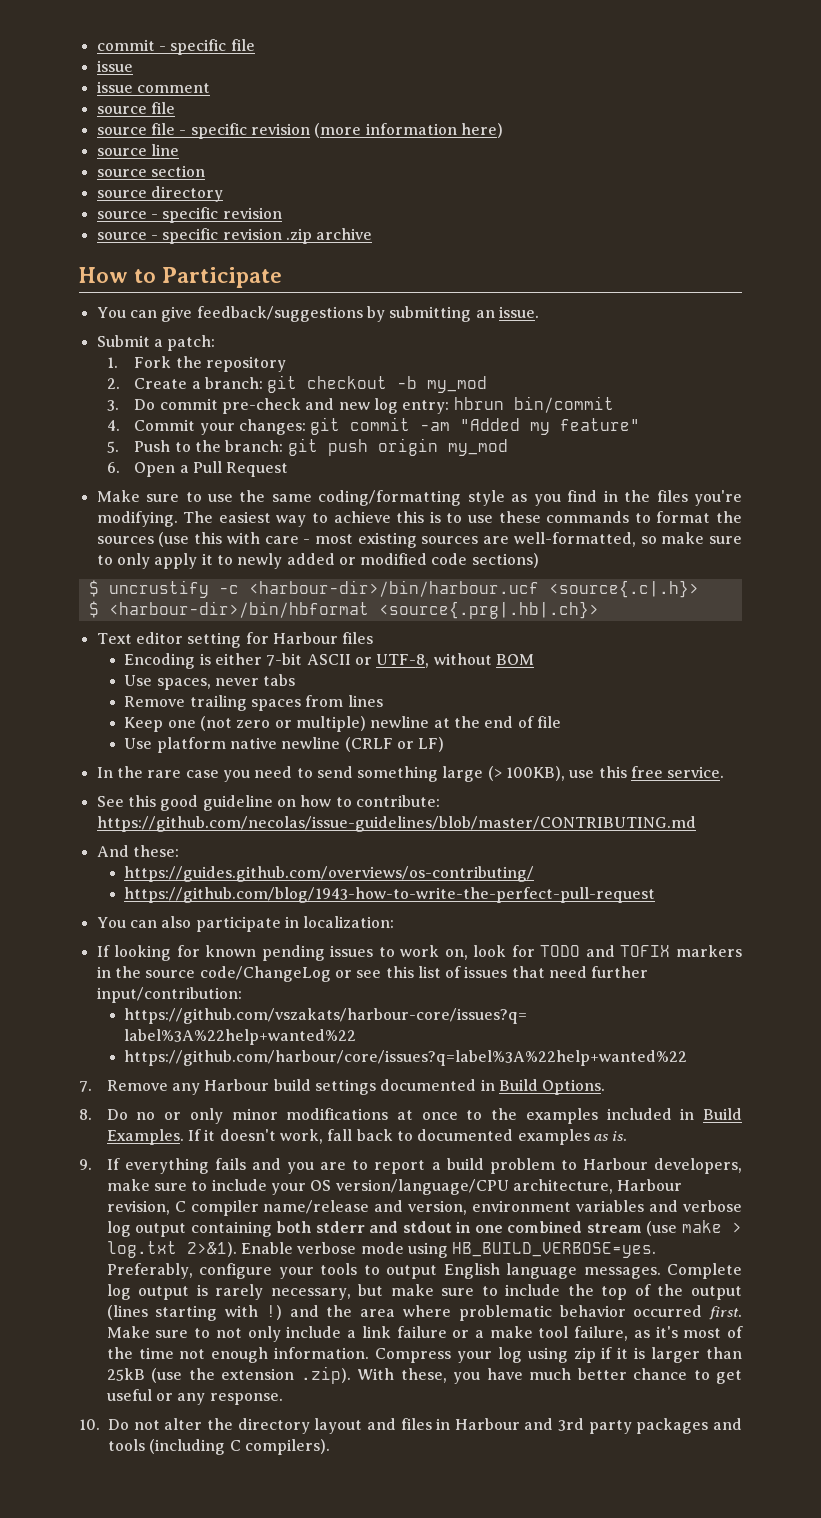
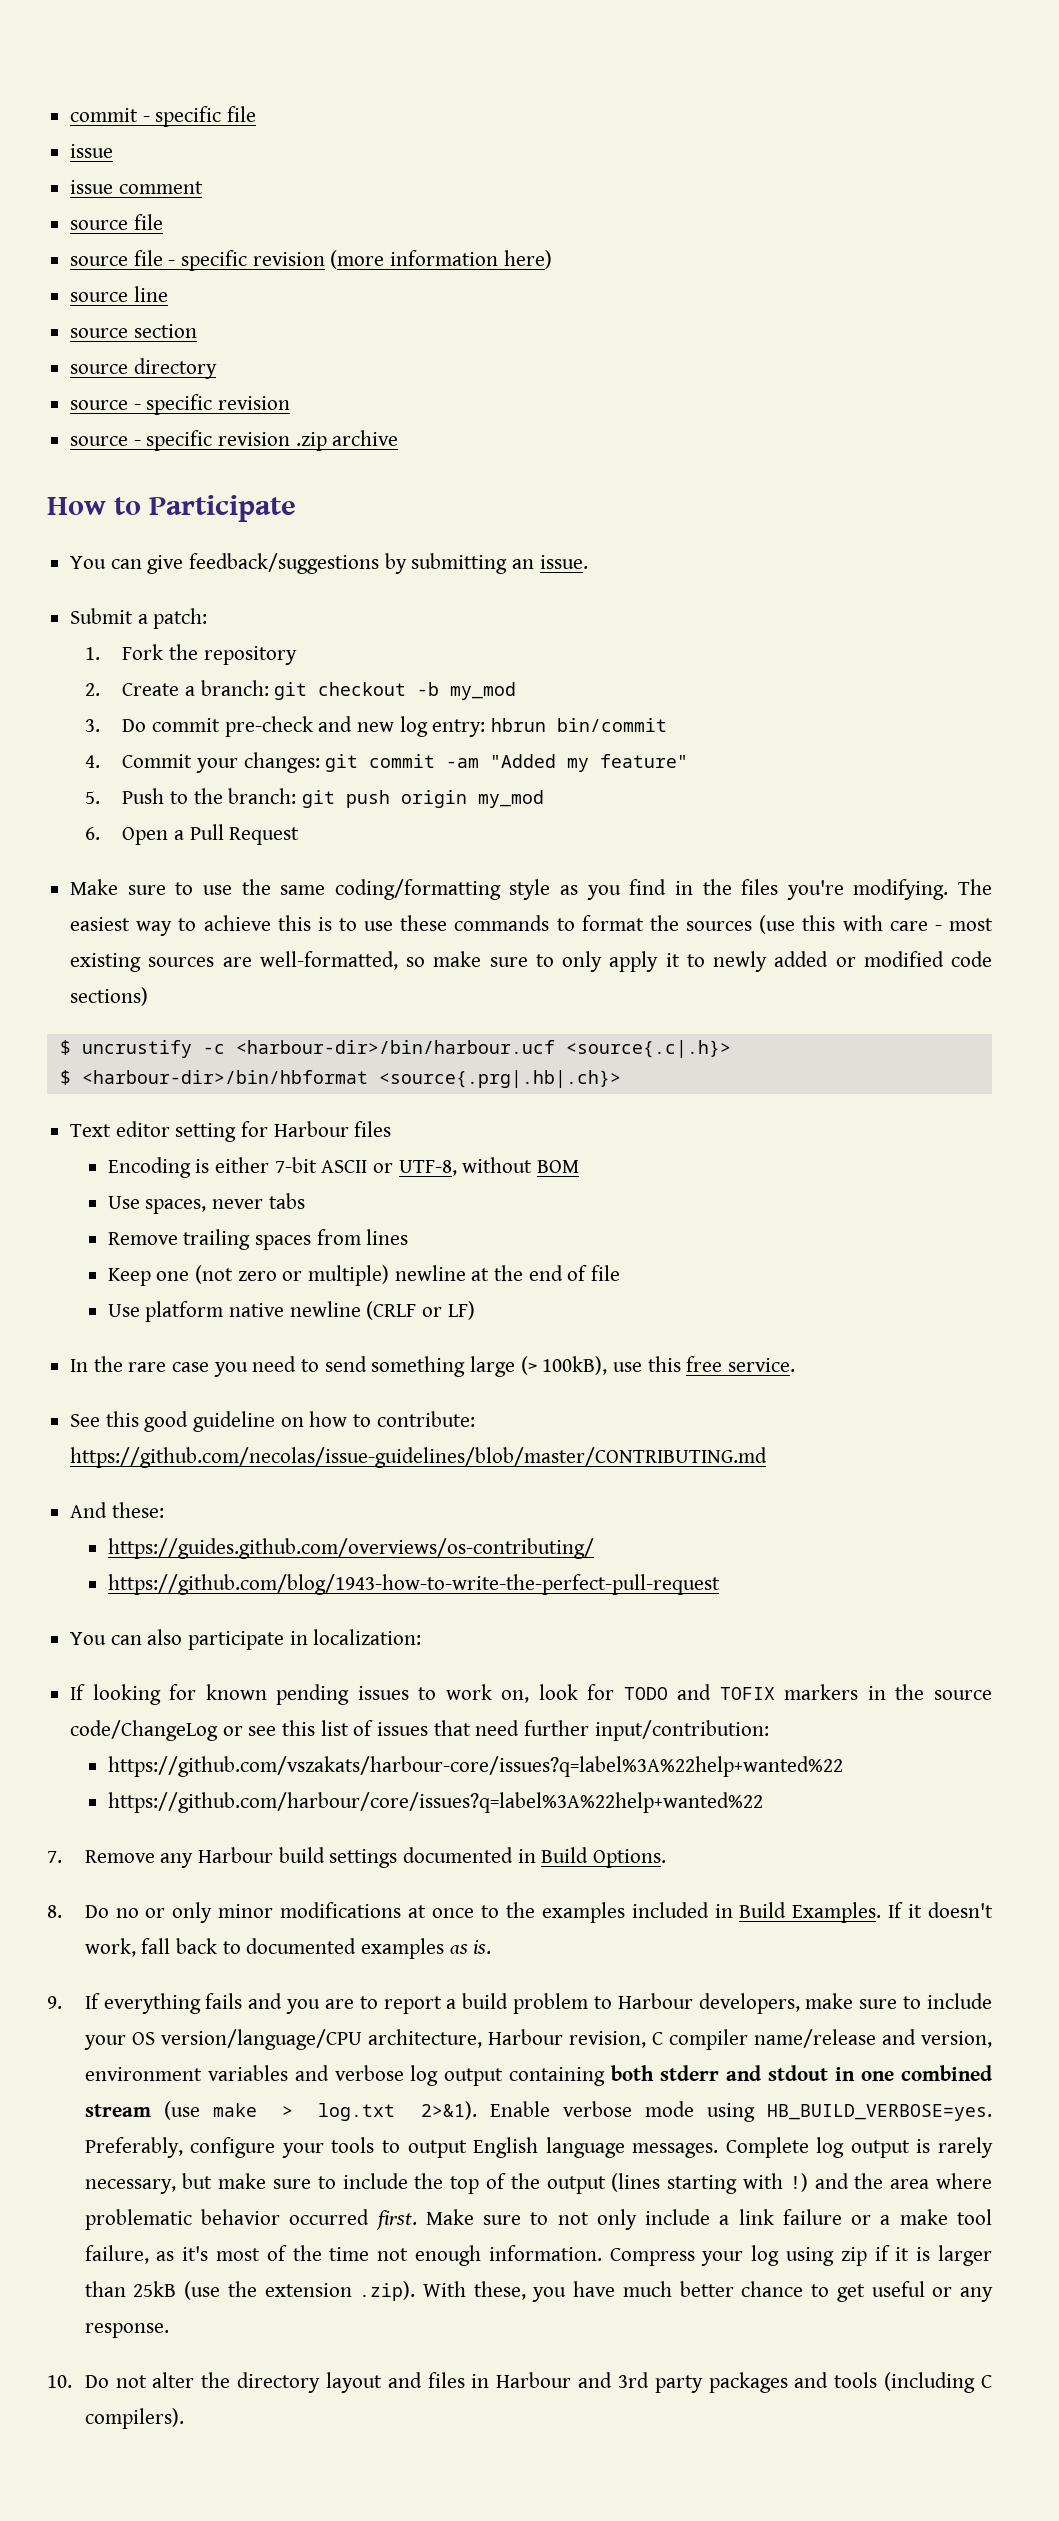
- In the rare case you need to send something large (> 100KB), use this free service.
+ In the rare case you need to send something large (> 100kB), use this free service.

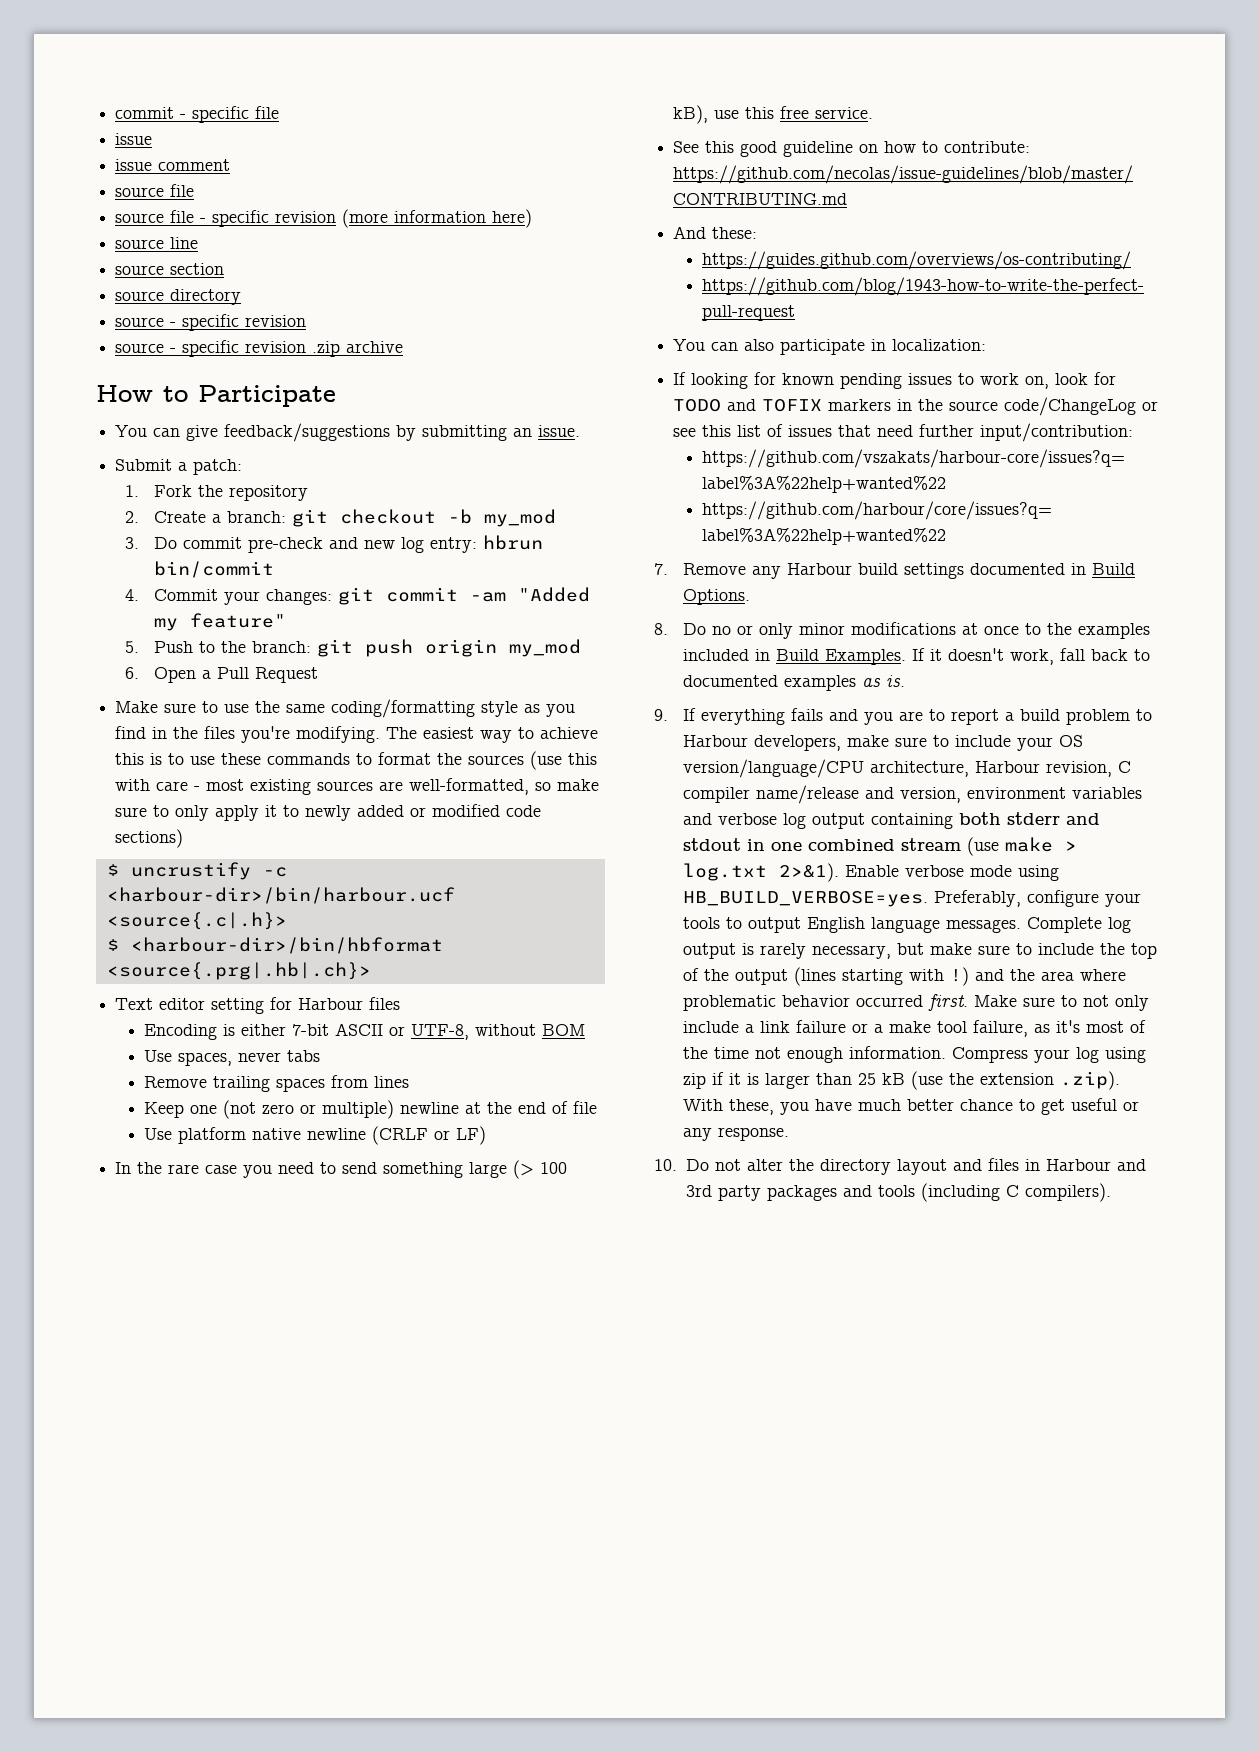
- In the rare case you need to send something large (> 100kB), use this free service.
+ In the rare case you need to send something large (> 100 kB), use this free service.
- Compress your log using zip if it is larger than 25kB (use the extension .zip). With these, you have much better chance to get useful or any response.
+ Compress your log using zip if it is larger than 25 kB (use the extension .zip). With these, you have much better chance to get useful or any response.

